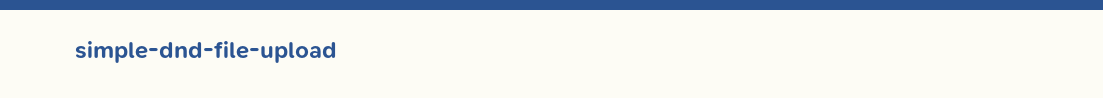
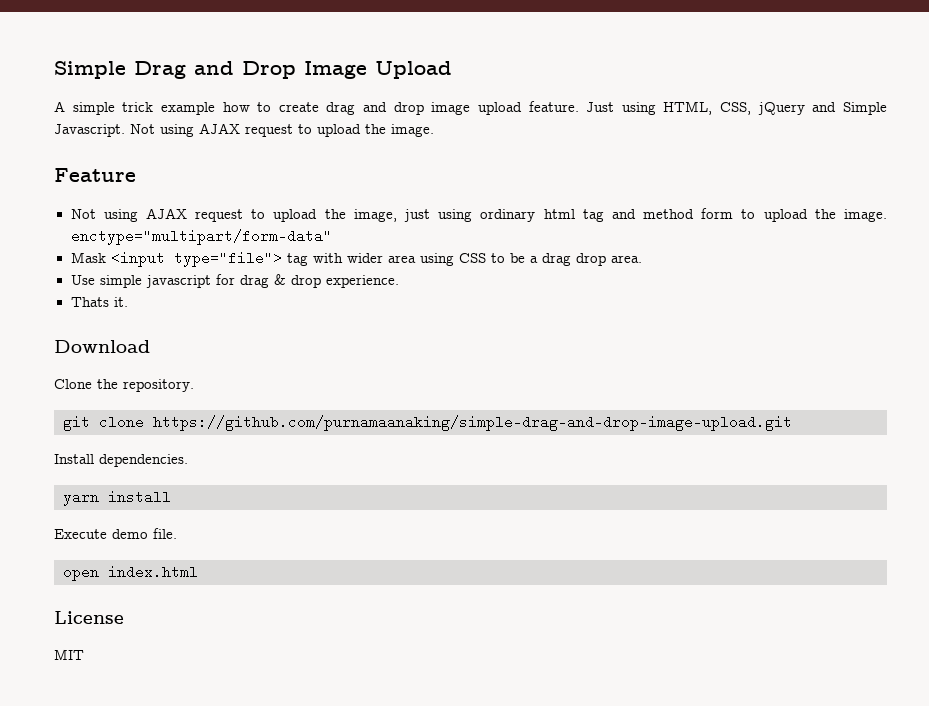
- simple-dnd-file-upload
+ Simple Drag and Drop Image Upload
+ A simple trick example how to create drag and drop image upload feature. Just using HTML, CSS, jQuery and Simple Javascript. Not using AJAX request to upload the image.
+ Feature
+ Not using AJAX request to upload the image, just using ordinary html tag and method form to upload the image. enctype="multipart/form-data"
+ Mask <input type="file"> tag with wider area using CSS to be a drag drop area.
+ Use simple javascript for drag & drop experience.
+ Thats it.
+ Download
+ Clone the repository.
+ git clone https://github.com/purnamaanaking/simple-drag-and-drop-image-upload.git
+ Install dependencies.
+ yarn install
+ Execute demo file.
+ open index.html
+ License
+ MIT

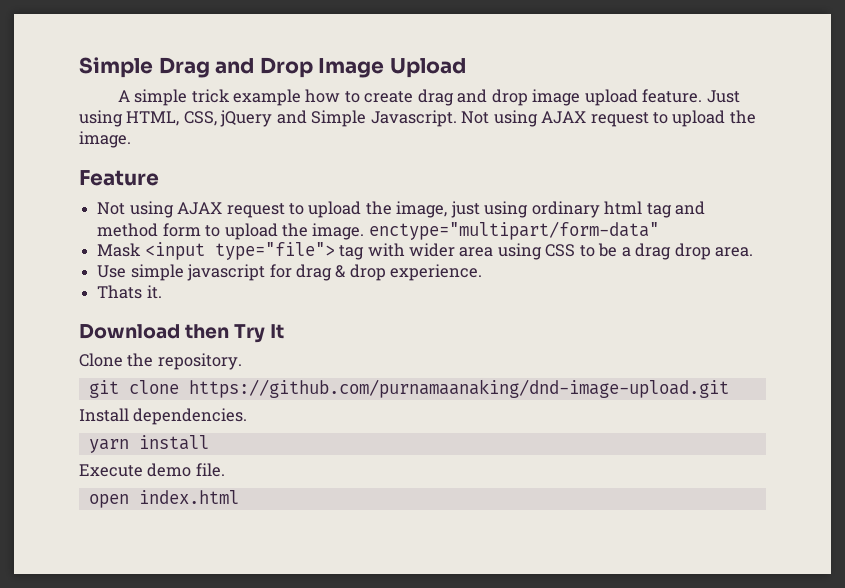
- Download
+ Download then Try It
- git clone https://github.com/purnamaanaking/simple-drag-and-drop-image-upload.git
+ git clone https://github.com/purnamaanaking/dnd-image-upload.git
- License
- MIT

